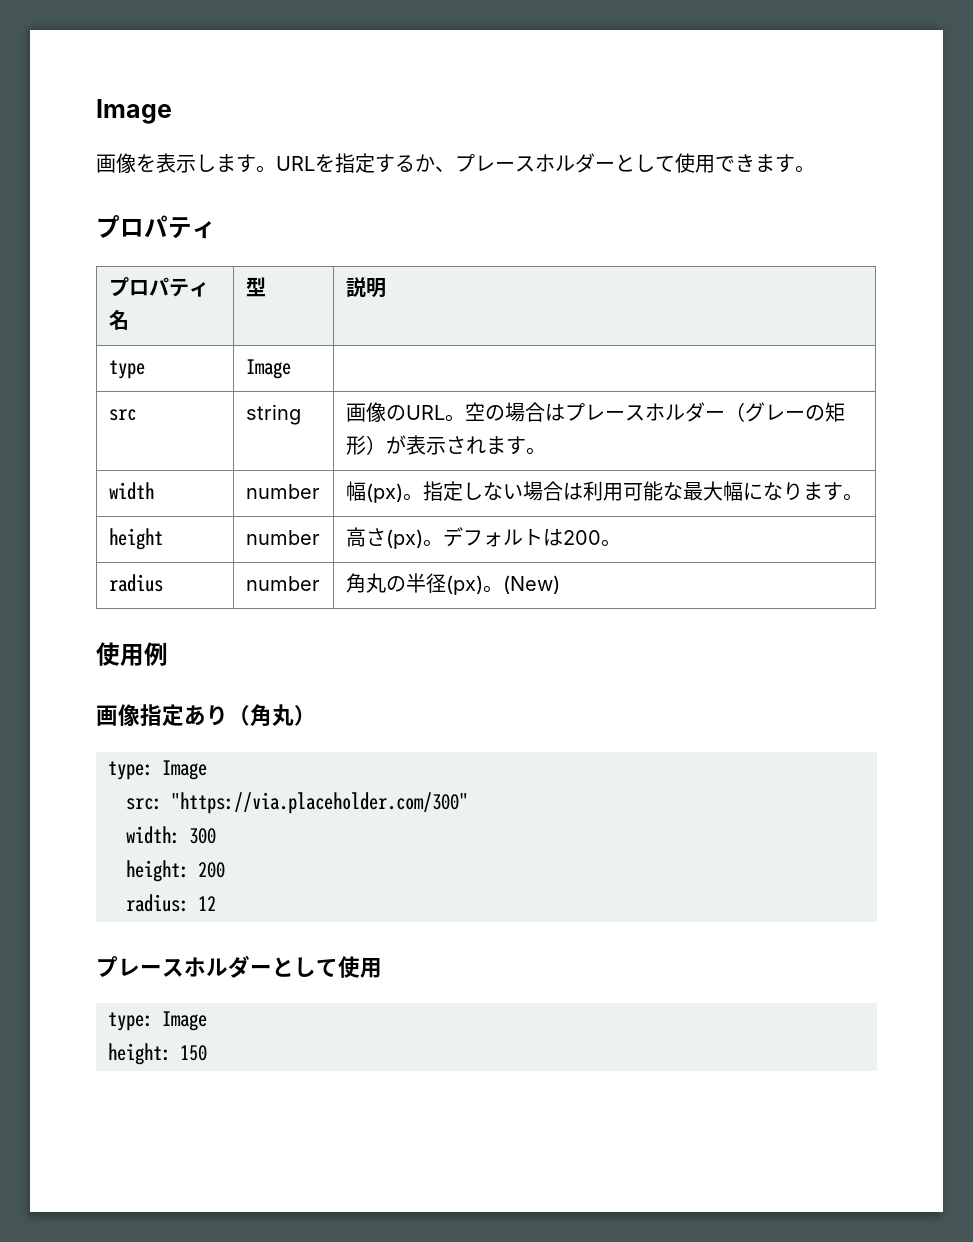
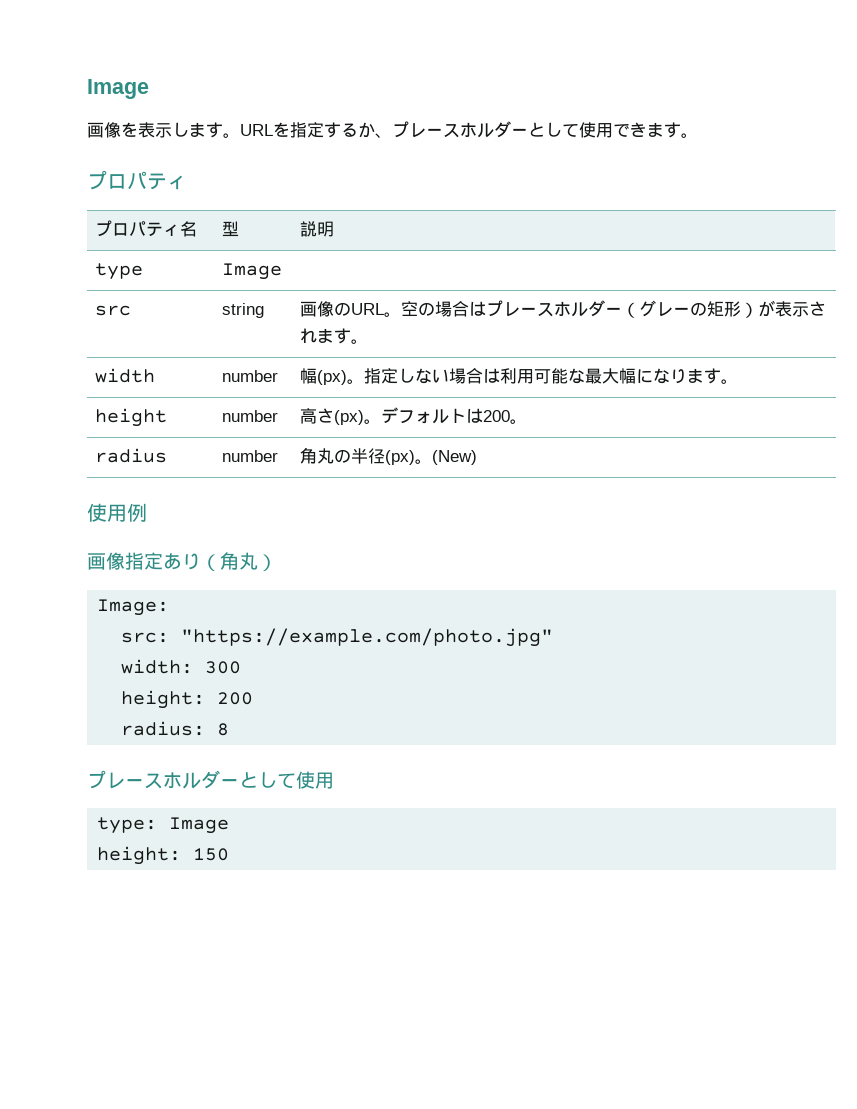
  画像指定あり（角丸）
- type: Image
+ Image:
- src: "https://via.placeholder.com/300"
+ src: "https://example.com/photo.jpg"
- radius: 12
+ radius: 8

